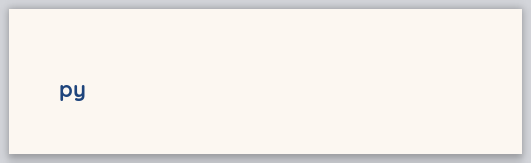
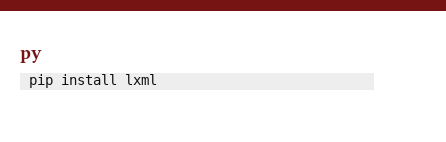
+ pip install lxml

